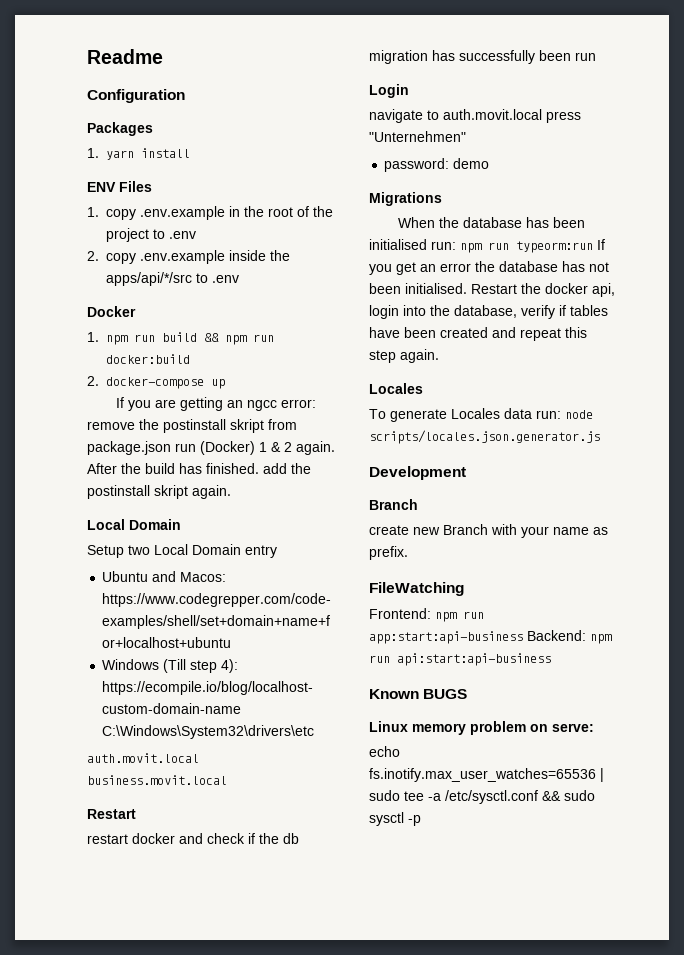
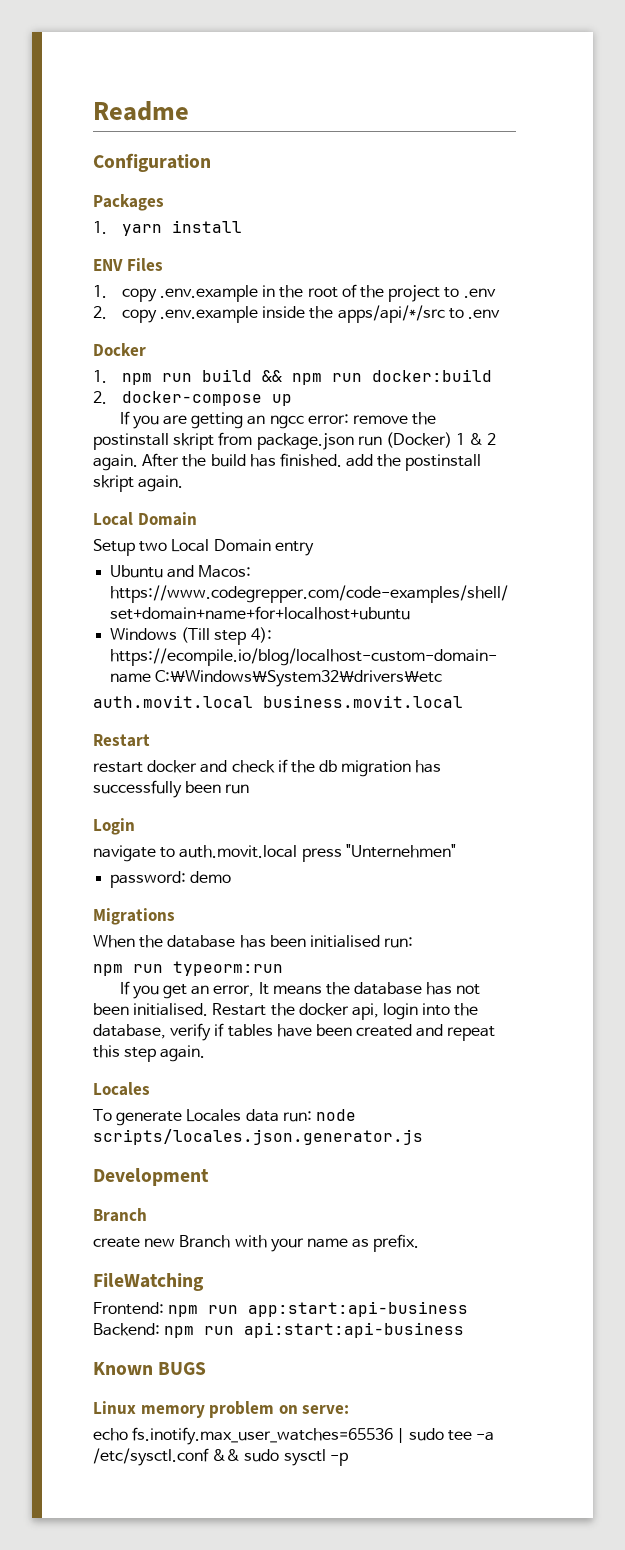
- When the database has been initialised run: npm run typeorm:run If you get an error the database has not been initialised.
+ When the database has been initialised run:
+ npm run typeorm:run
+ If you get an error, It means the database has not been initialised.

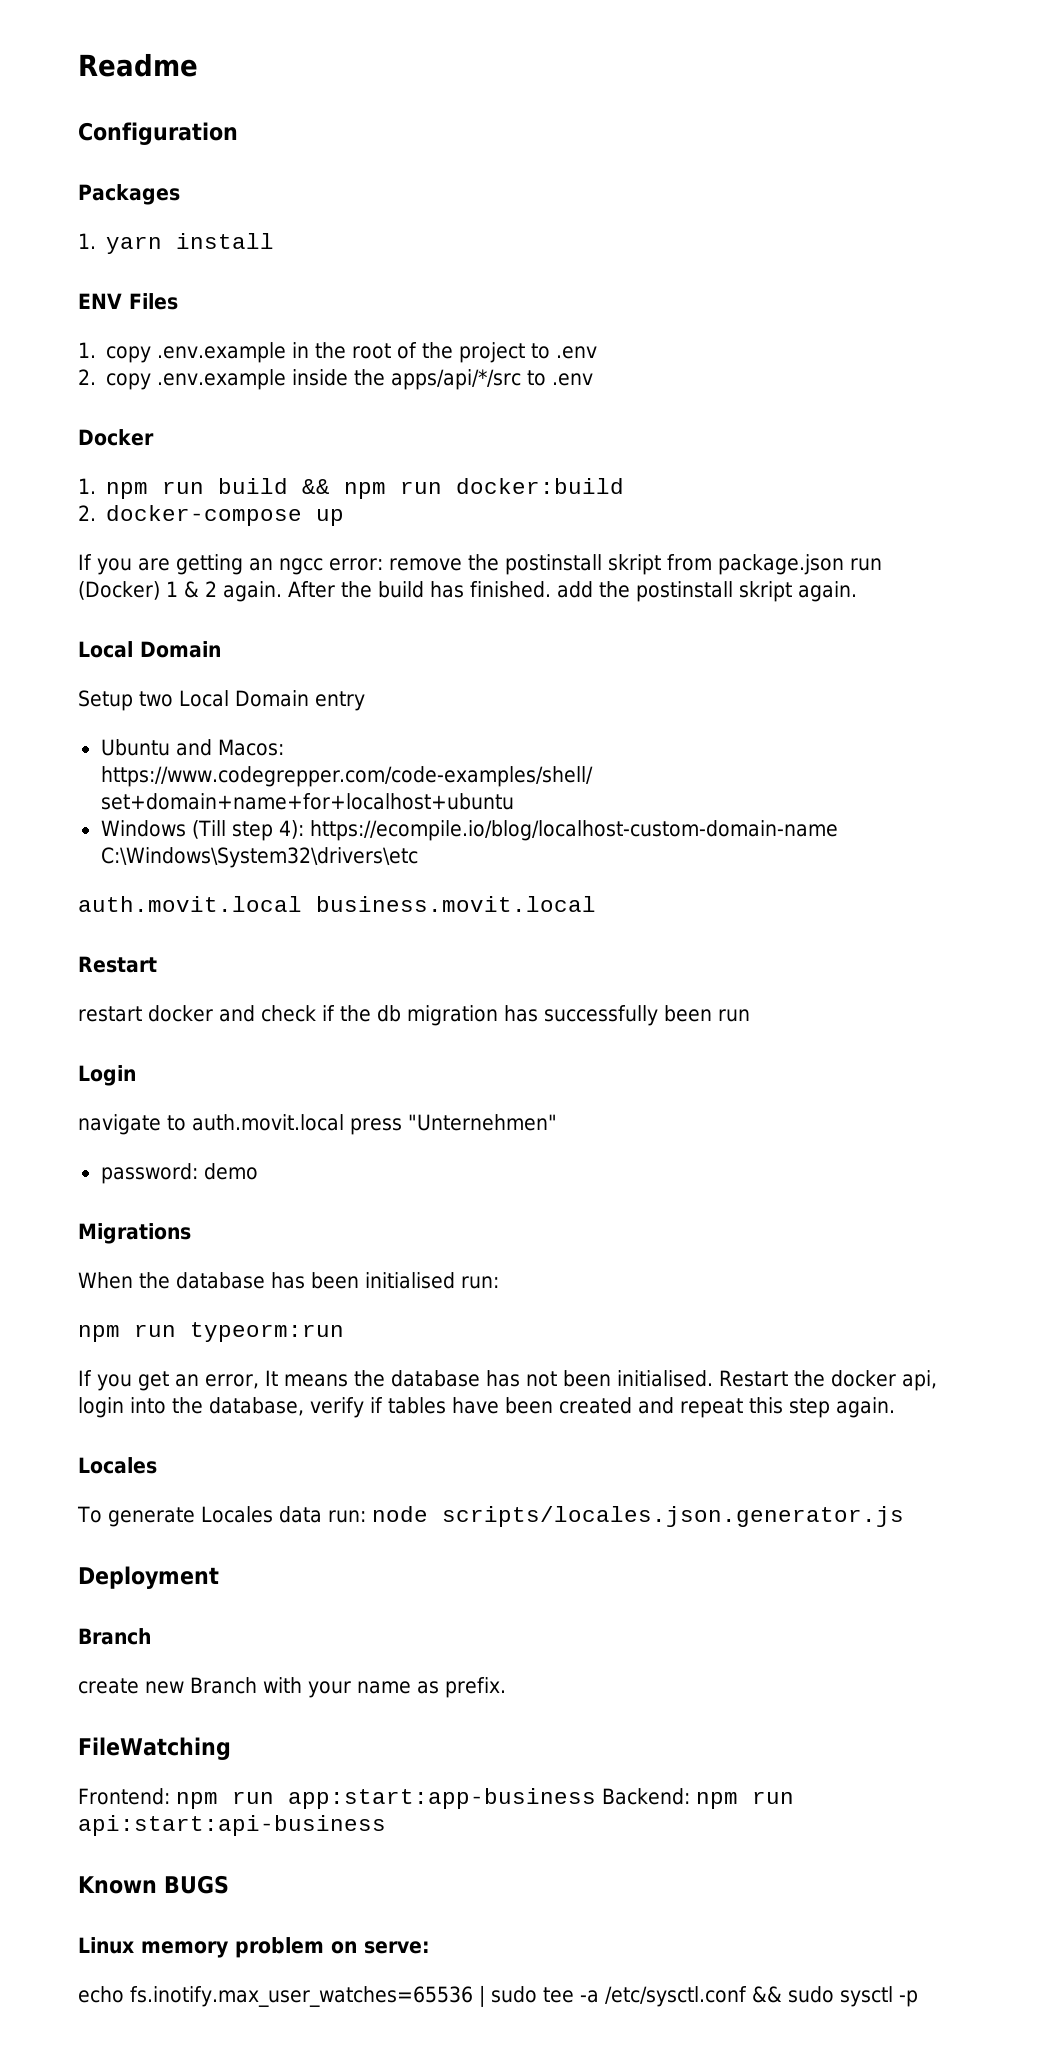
- Development
+ Deployment
- Frontend: npm run app:start:api-business Backend: npm run api:start:api-business
+ Frontend: npm run app:start:app-business Backend: npm run api:start:api-business

